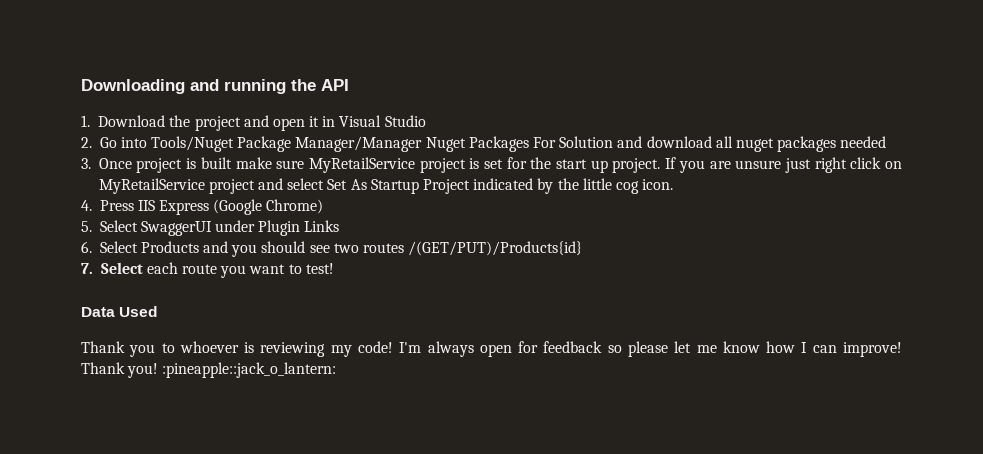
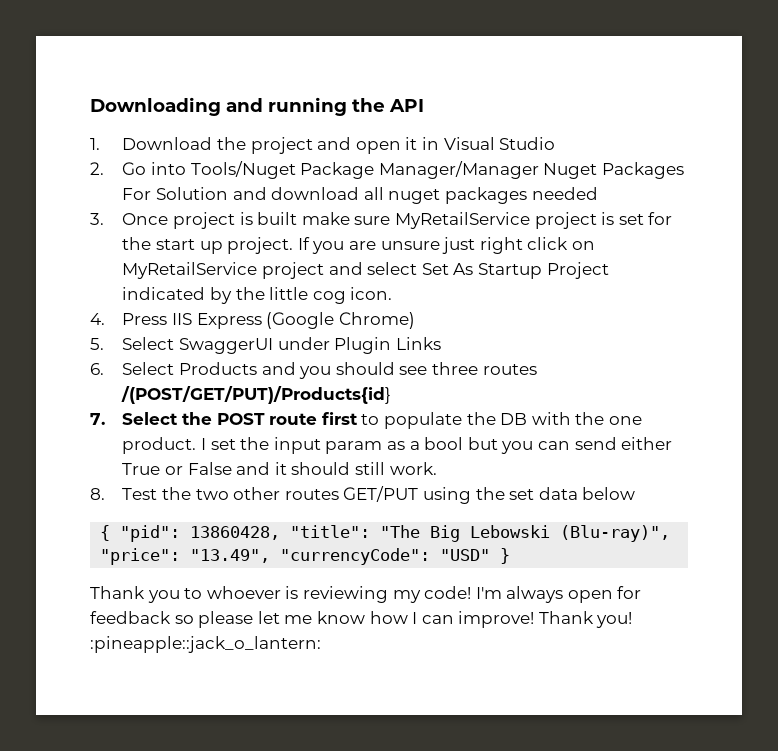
- 6. Select Products and you should see two routes /(GET/PUT)/Products{id}
+ 6. Select Products and you should see three routes /(POST/GET/PUT)/Products{id}
- 7. Select each route you want to test!
- Data Used
+ 7. Select the POST route first to populate the DB with the one product. I set the input param as a bool but you can send either True or False and it should still work.
+ 8. Test the two other routes GET/PUT using the set data below
+ { "pid": 13860428, "title": "The Big Lebowski (Blu-ray)", "price": "13.49", "currencyCode": "USD" }

